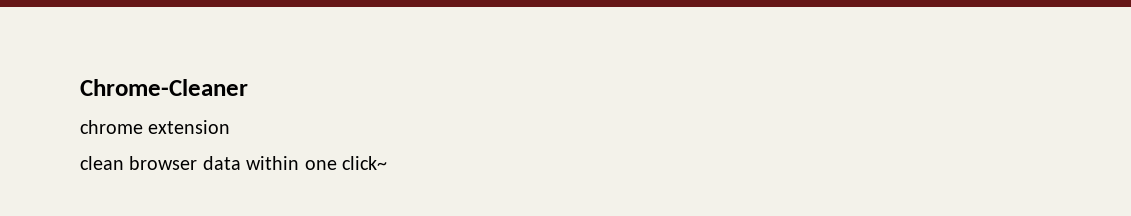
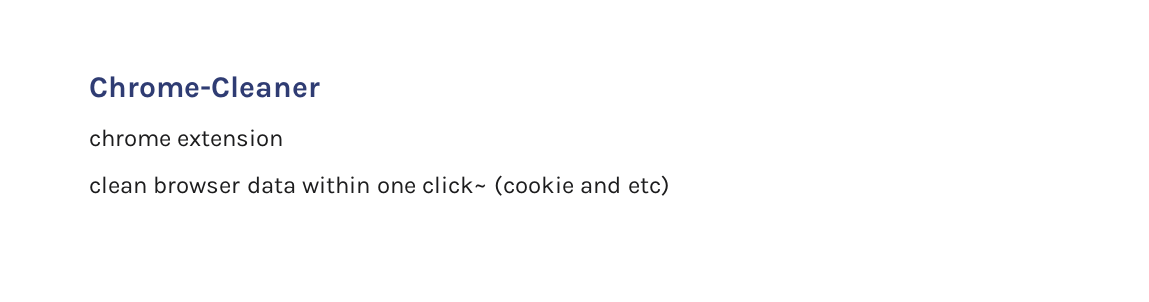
- clean browser data within one click~
+ clean browser data within one click~ (cookie and etc)

